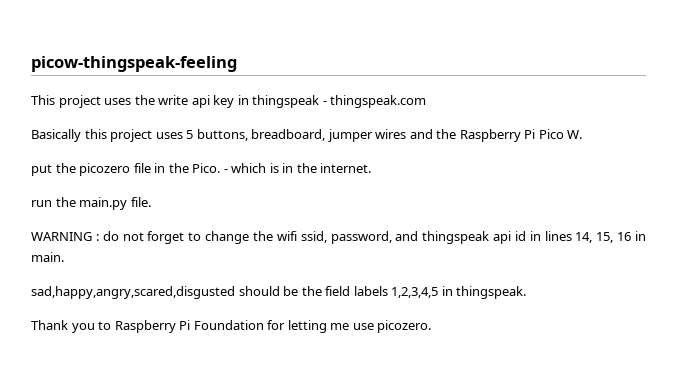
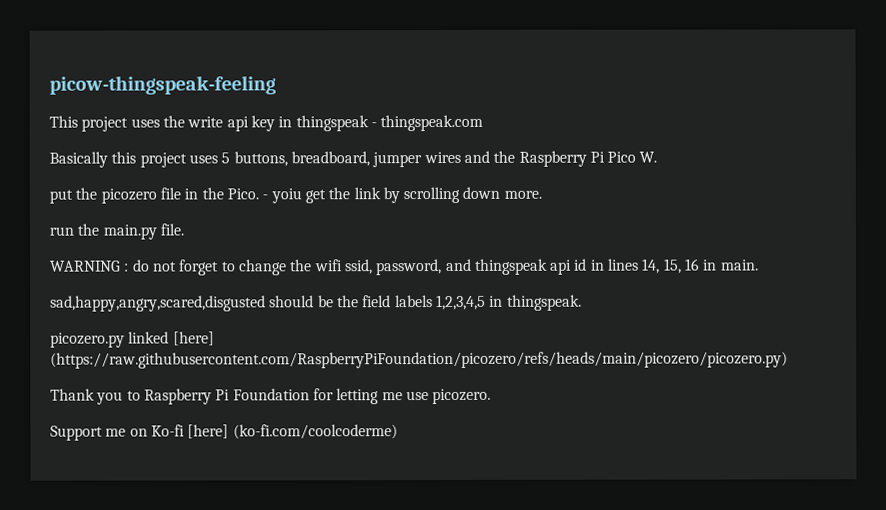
- - which is in the internet.
+ - yoiu get the link by scrolling down more.
+ picozero.py linked [here] (https://raw.githubusercontent.com/RaspberryPiFoundation/picozero/refs/heads/main/picozero/picozero.py)
+ Support me on Ko-fi [here] (ko-fi.com/coolcoderme)

